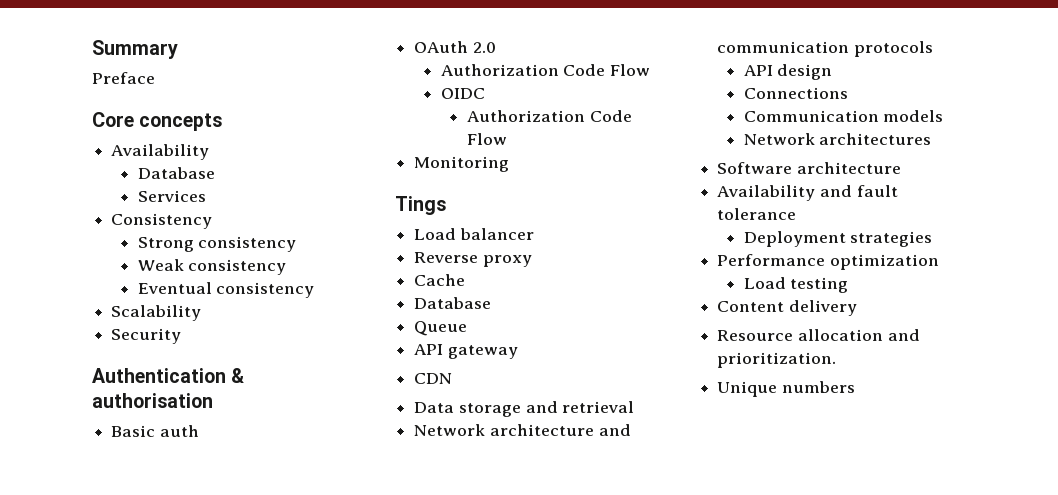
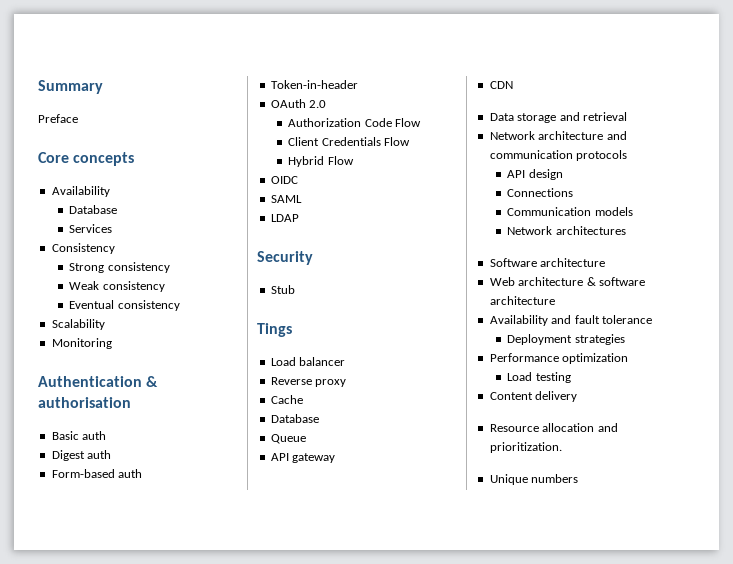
- Security
+ Monitoring
+ Digest auth
+ Form-based auth
+ Token-in-header
+ Client Credentials Flow
+ Hybrid Flow
  OIDC
- Authorization Code Flow
- Monitoring
+ SAML
+ LDAP
+ Security
+ Stub
+ Web architecture & software architecture

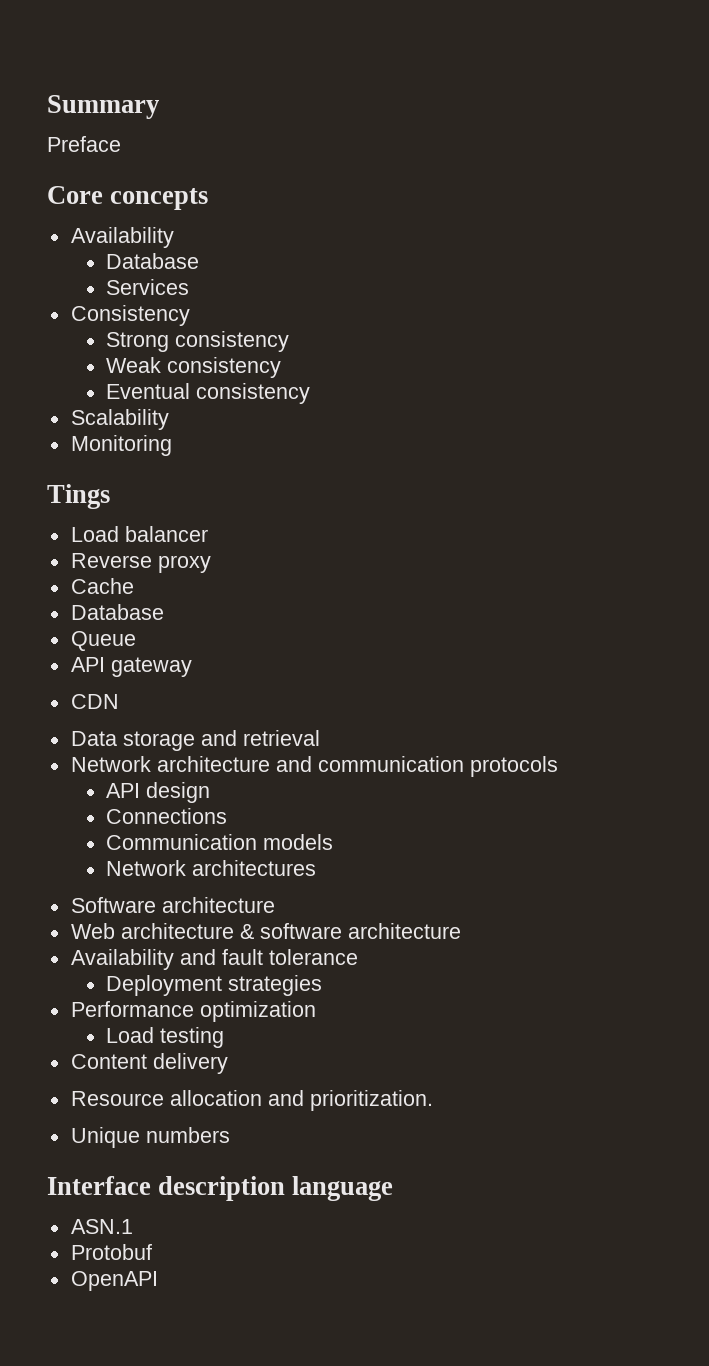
- Authentication & authorisation
- Basic auth
- Digest auth
- Form-based auth
- Token-in-header
- OAuth 2.0
- Authorization Code Flow
- Client Credentials Flow
- Hybrid Flow
- OIDC
- SAML
- LDAP
- Security
- Stub
+ Interface description language
+ ASN.1
+ Protobuf
+ OpenAPI

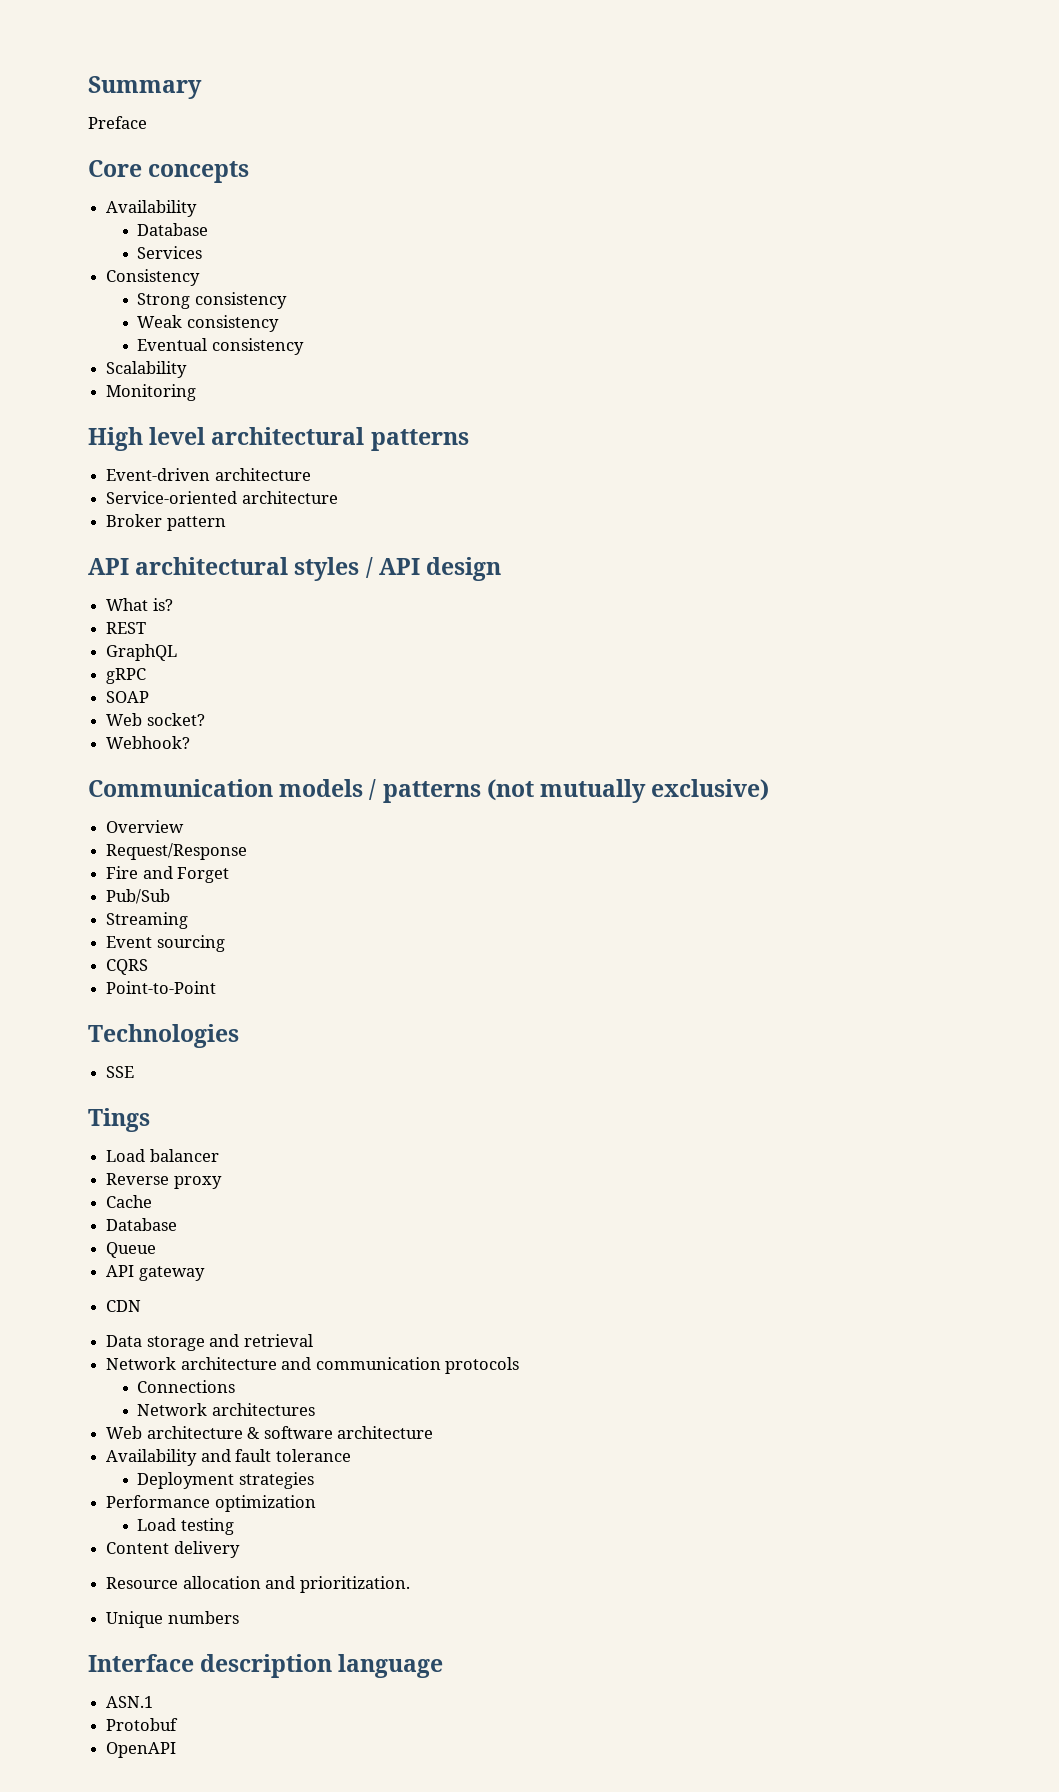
+ High level architectural patterns
+ Event-driven architecture
+ Service-oriented architecture
+ Broker pattern
+ API architectural styles / API design
+ What is?
+ REST
+ GraphQL
+ gRPC
+ SOAP
+ Web socket?
+ Webhook?
+ Communication models / patterns (not mutually exclusive)
+ Overview
+ Request/Response
+ Fire and Forget
+ Pub/Sub
+ Streaming
+ Event sourcing
+ CQRS
+ Point-to-Point
+ Technologies
+ SSE
- API design
- Communication models
- Software architecture

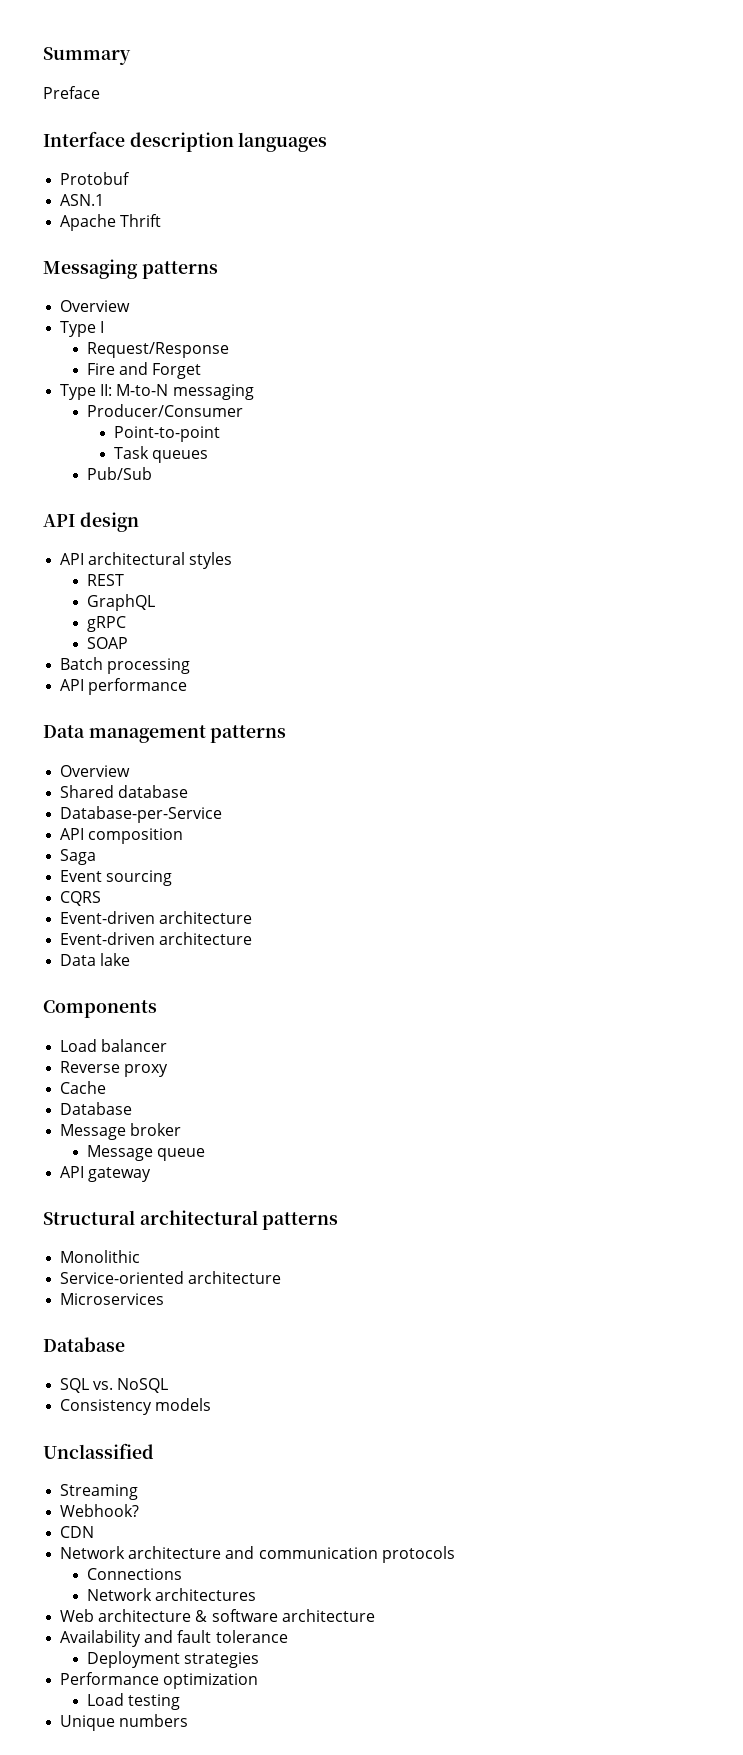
- Core concepts
- Availability
- Database
- Services
- Consistency
- Strong consistency
- Weak consistency
- Eventual consistency
- Scalability
- Monitoring
- High level architectural patterns
- Event-driven architecture
- Service-oriented architecture
- Broker pattern
- API architectural styles / API design
- What is?
+ Interface description languages
+ Protobuf
+ ASN.1
+ Apache Thrift
+ Messaging patterns
+ Overview
+ Type I
+ Request/Response
+ Fire and Forget
+ Type II: M-to-N messaging
+ Producer/Consumer
+ Point-to-point
+ Task queues
+ Pub/Sub
+ API design
+ API architectural styles
  REST
  GraphQL
  gRPC
  SOAP
- Web socket?
- Webhook?
- Communication models / patterns (not mutually exclusive)
+ Batch processing
+ API performance
+ Data management patterns
  Overview
- Request/Response
- Fire and Forget
- Pub/Sub
- Streaming
+ Shared database
+ Database-per-Service
+ API composition
+ Saga
  Event sourcing
  CQRS
- Point-to-Point
- Technologies
- SSE
- Tings
+ Event-driven architecture
+ Event-driven architecture
+ Data lake
+ Components
- Queue
+ Message broker
+ Message queue
  API gateway
+ Structural architectural patterns
+ Monolithic
+ Service-oriented architecture
+ Microservices
+ Database
+ SQL vs. NoSQL
+ Consistency models
+ Unclassified
+ Streaming
+ Webhook?
  CDN
- Data storage and retrieval
- Content delivery
- Resource allocation and prioritization.
  Unique numbers
- Interface description language
- ASN.1
- Protobuf
- OpenAPI

